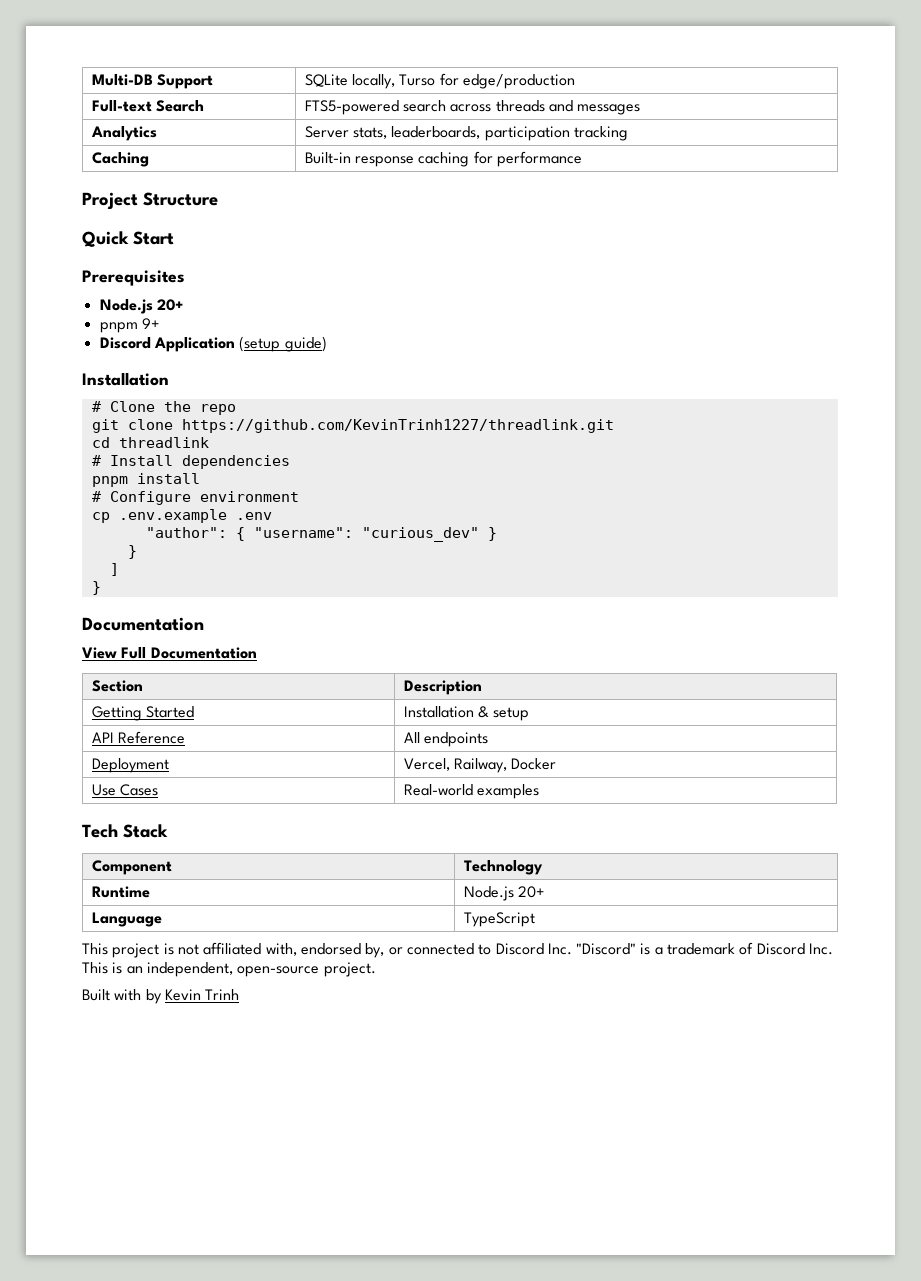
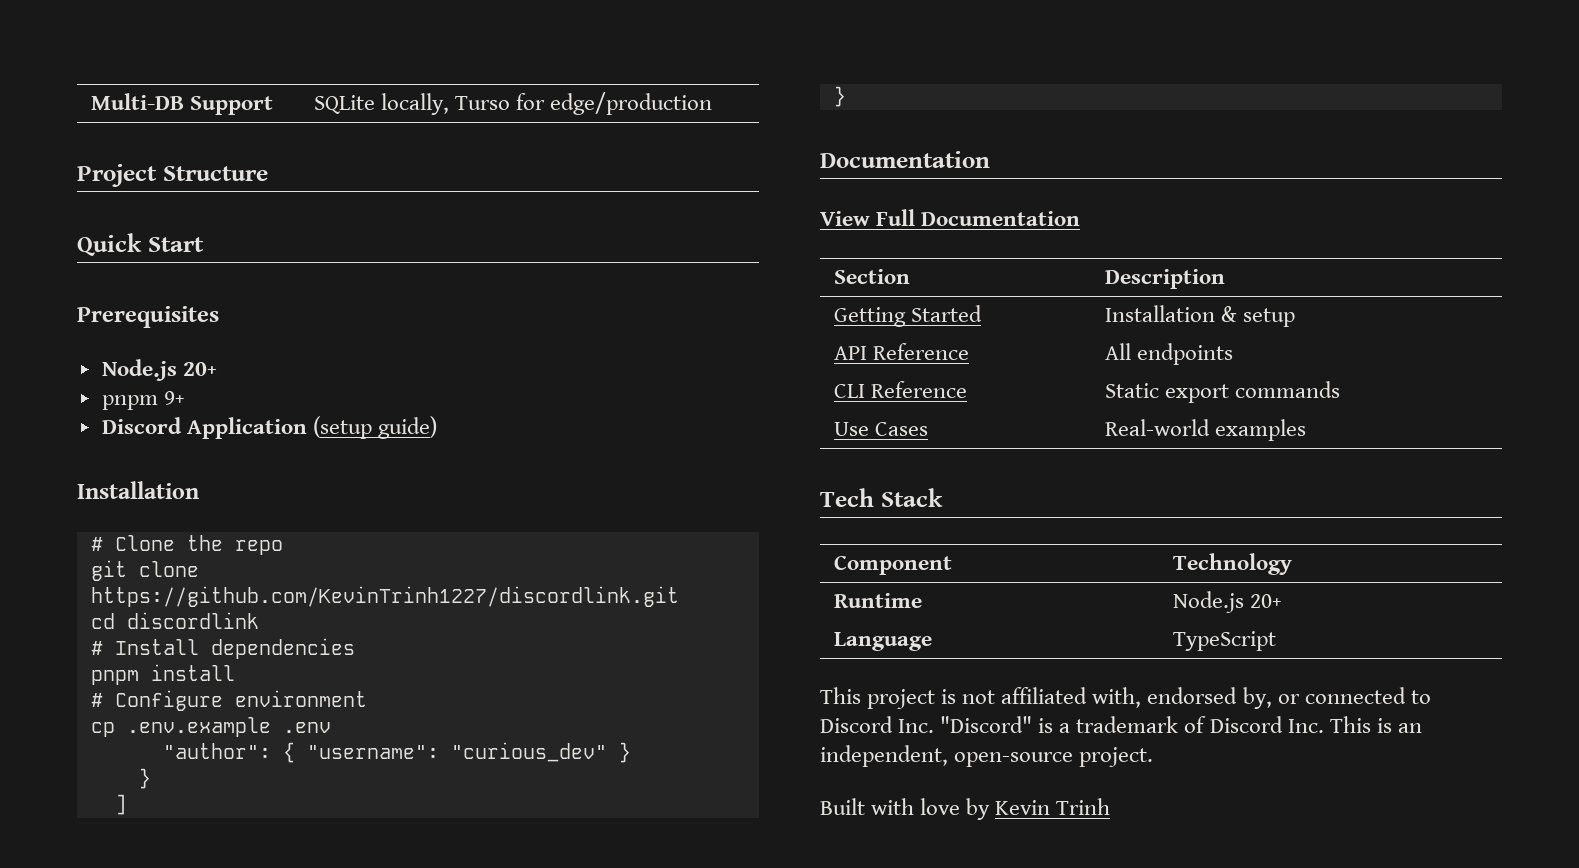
- Full-text Search | FTS5-powered search across threads and messages
- Analytics | Server stats, leaderboards, participation tracking
- Caching | Built-in response caching for performance
- git clone https://github.com/KevinTrinh1227/threadlink.git
+ git clone https://github.com/KevinTrinh1227/discordlink.git
- cd threadlink
+ cd discordlink
- Deployment | Vercel, Railway, Docker
+ CLI Reference | Static export commands
- Built with by Kevin Trinh
+ Built with love by Kevin Trinh

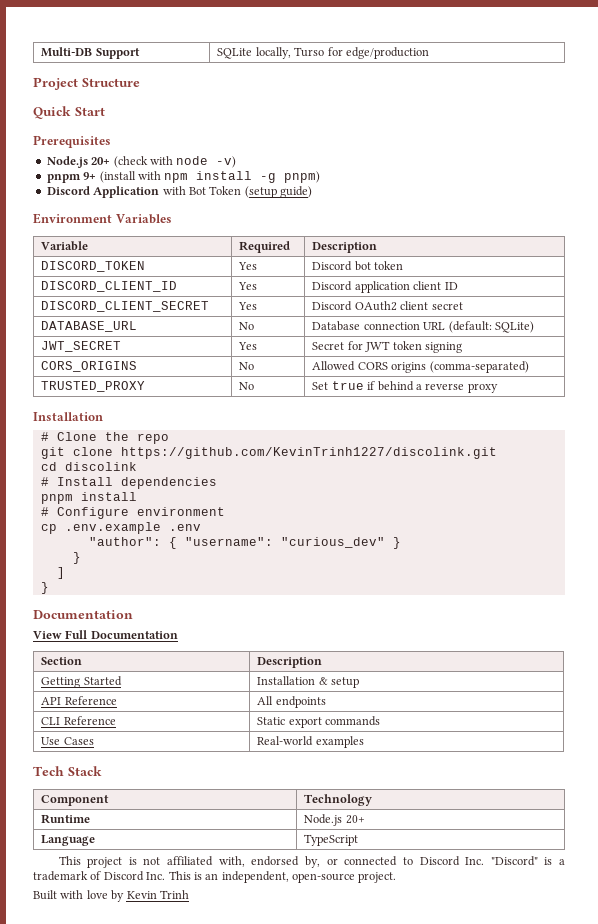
  Prerequisites
- Node.js 20+
- pnpm 9+
+ Node.js 20+ (check with node -v)
+ pnpm 9+ (install with npm install -g pnpm)
- Discord Application (setup guide)
+ Discord Application with Bot Token (setup guide)
+ Environment Variables
+ Variable | Required | Description
+ DISCORD_TOKEN | Yes | Discord bot token
+ DISCORD_CLIENT_ID | Yes | Discord application client ID
+ DISCORD_CLIENT_SECRET | Yes | Discord OAuth2 client secret
+ DATABASE_URL | No | Database connection URL (default: SQLite)
+ JWT_SECRET | Yes | Secret for JWT token signing
+ CORS_ORIGINS | No | Allowed CORS origins (comma-separated)
+ TRUSTED_PROXY | No | Set true if behind a reverse proxy
- git clone https://github.com/KevinTrinh1227/discordlink.git
+ git clone https://github.com/KevinTrinh1227/discolink.git
- cd discordlink
+ cd discolink

